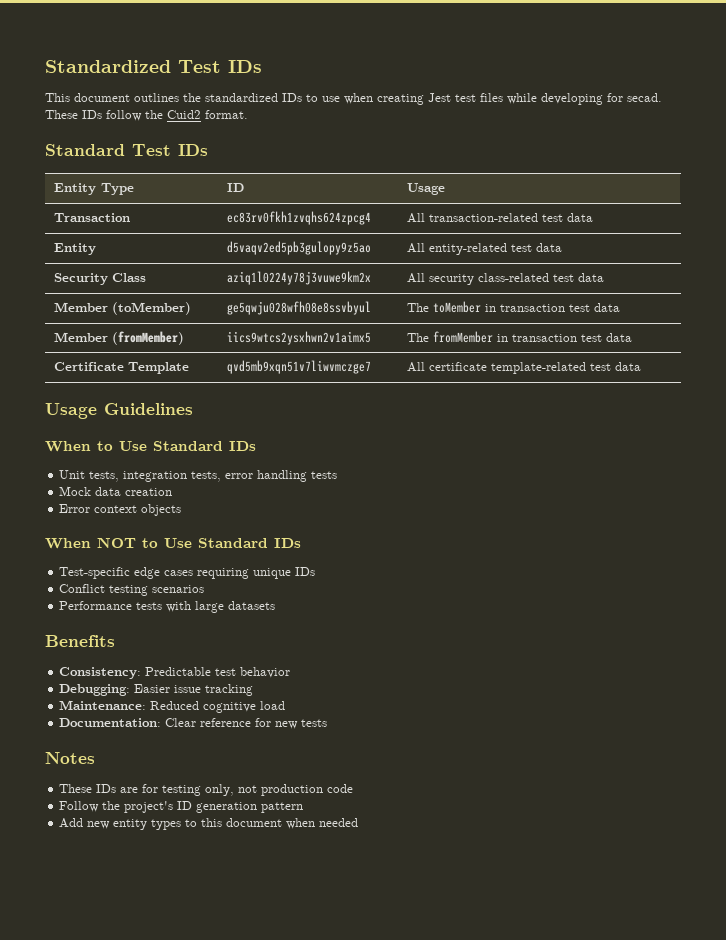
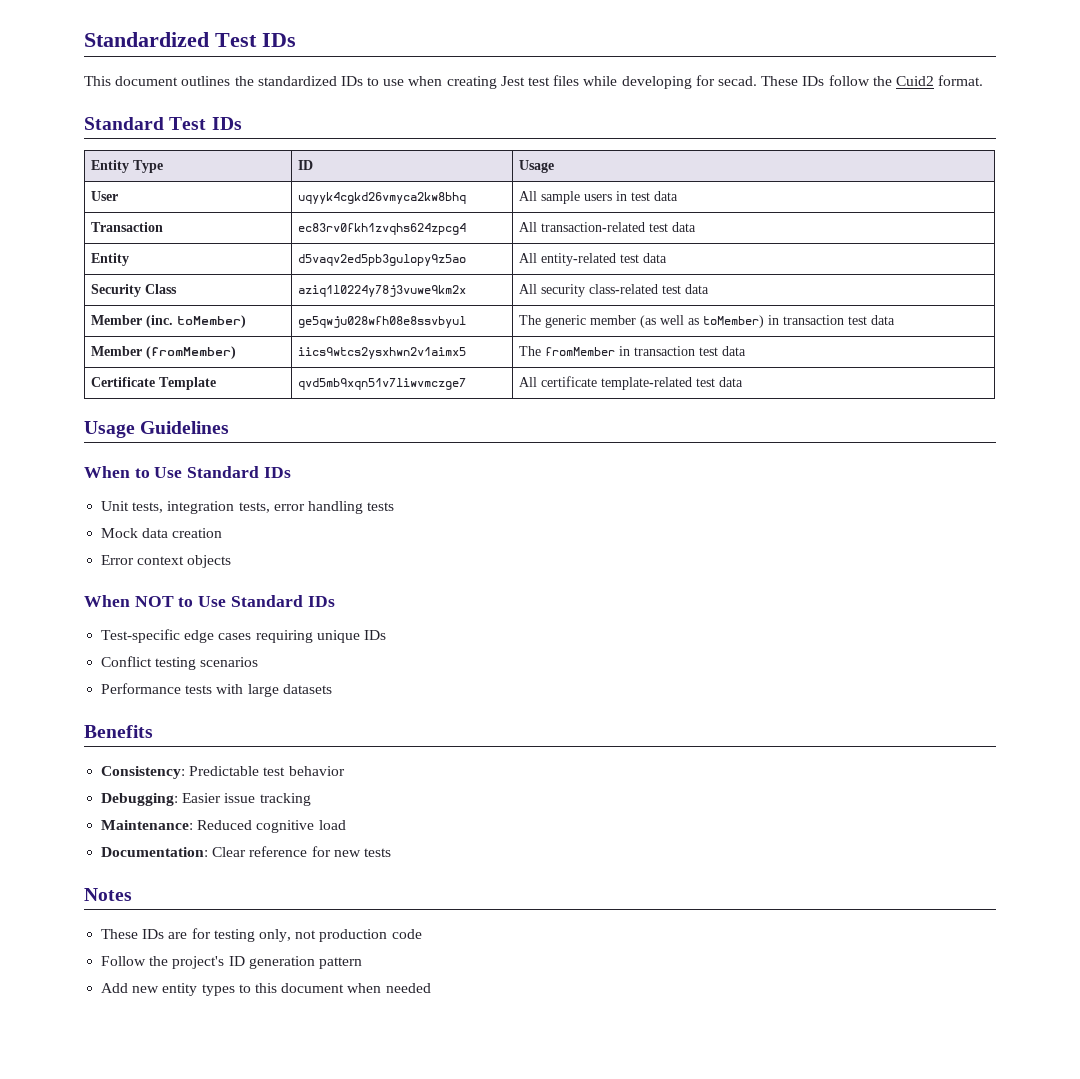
+ User | uqyyk4cgkd26vmyca2kw8bhq | All sample users in test data
- Member (toMember) | ge5qwju028wfh08e8ssvbyul | The toMember in transaction test data
+ Member (inc. toMember) | ge5qwju028wfh08e8ssvbyul | The generic member (as well as toMember) in transaction test data

